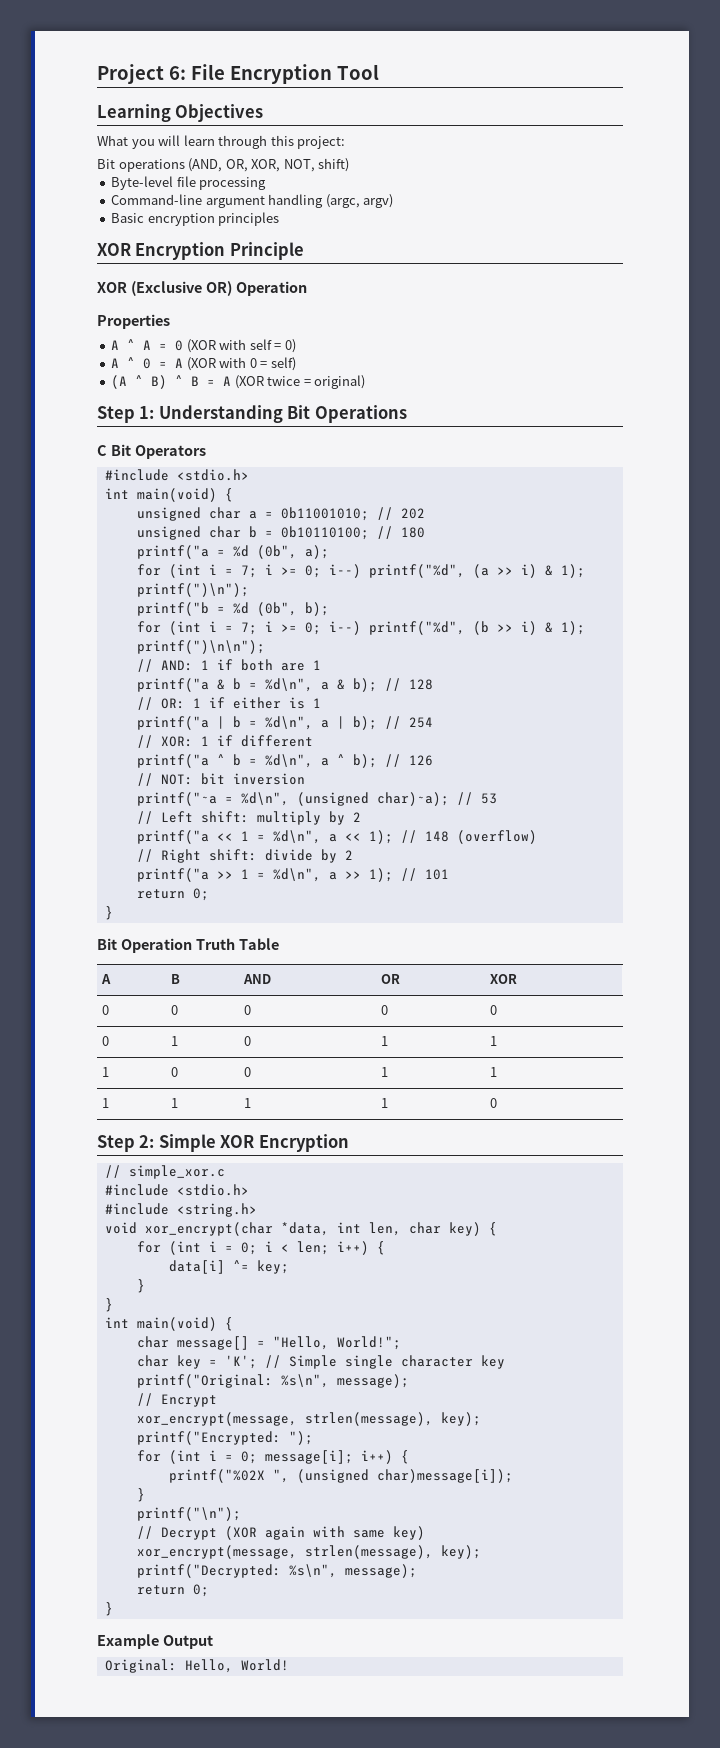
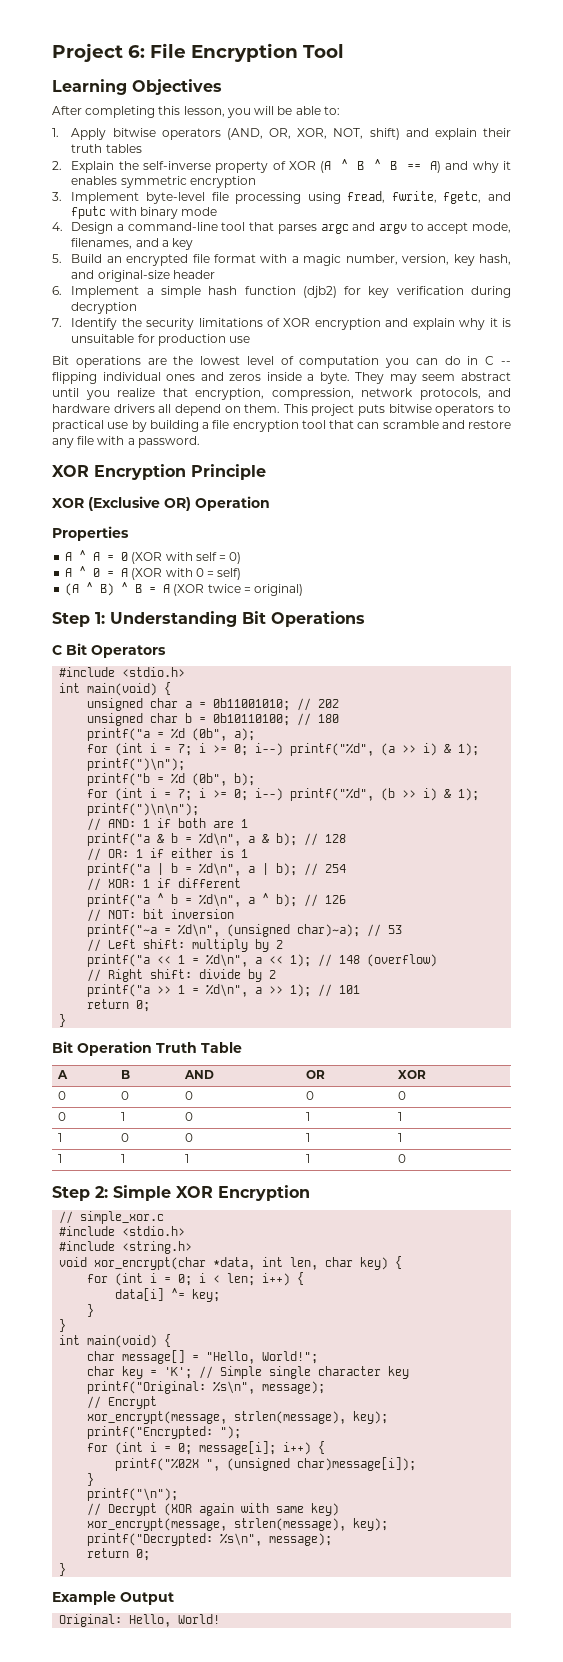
- What you will learn through this project:
- Bit operations (AND, OR, XOR, NOT, shift)
- Byte-level file processing
- Command-line argument handling (argc, argv)
- Basic encryption principles
+ After completing this lesson, you will be able to:
+ 1. Apply bitwise operators (AND, OR, XOR, NOT, shift) and explain their truth tables
+ 2. Explain the self-inverse property of XOR (A ^ B ^ B == A) and why it enables symmetric encryption
+ 3. Implement byte-level file processing using fread, fwrite, fgetc, and fputc with binary mode
+ 4. Design a command-line tool that parses argc and argv to accept mode, filenames, and a key
+ 5. Build an encrypted file format with a magic number, version, key hash, and original-size header
+ 6. Implement a simple hash function (djb2) for key verification during decryption
+ 7. Identify the security limitations of XOR encryption and explain why it is unsuitable for production use
+ Bit operations are the lowest level of computation you can do in C -- flipping individual ones and zeros inside a byte. They may seem abstract until you realize that encryption, compression, network protocols, and hardware drivers all depend on them. This project puts bitwise operators to practical use by building a file encryption tool that can scramble and restore any file with a password.

